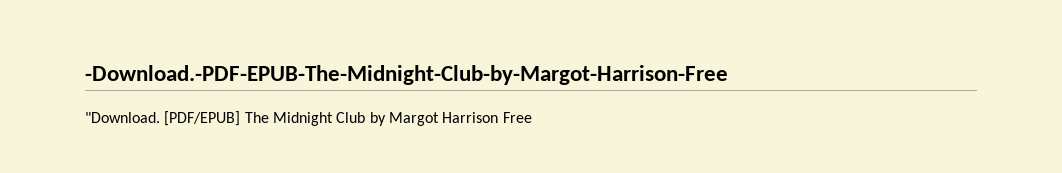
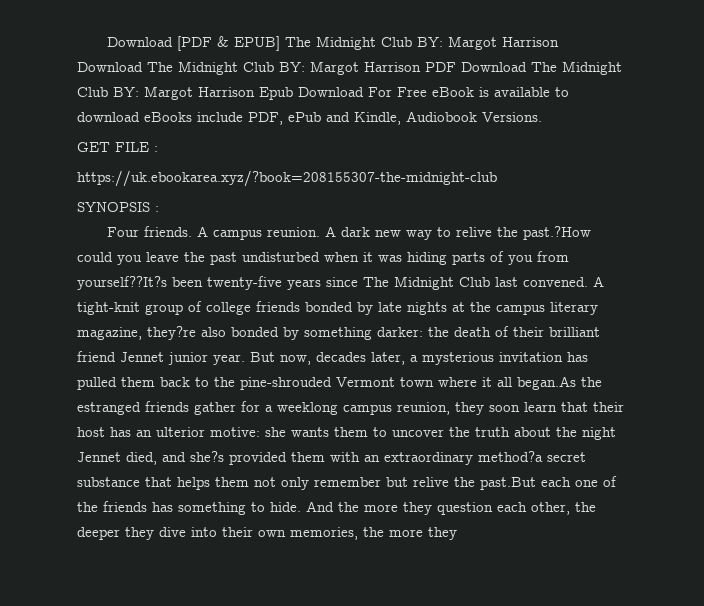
- -Download.-PDF-EPUB-The-Midnight-Club-by-Margot-Harrison-Free
- "Download. [PDF/EPUB] The Midnight Club by Margot Harrison Free
+ Download [PDF & EPUB] The Midnight Club BY: Margot Harrison Download The Midnight Club BY: Margot Harrison PDF Download The Midnight Club BY: Margot Harrison Epub Download For Free eBook is available to download eBooks include PDF, ePub and Kindle, Audiobook Versions.
+ GET FILE :
+ https://uk.ebookarea.xyz/?book=208155307-the-midnight-club
+ SYNOPSIS :
+ Four friends. A campus reunion. A dark new way to relive the past.?How could you leave the past undisturbed when it was hiding parts of you from yourself??It?s been twenty-five years since The Midnight Club last convened. A tight-knit group of college friends bonded by late nights at the campus literary magazine, they?re also bonded by something darker: the death of their brilliant friend Jennet junior year. But now, decades later, a mysterious invitation has pulled them back to the pine-shrouded Vermont town where it all began.As the estranged friends gather for a weeklong campus reunion, they soon learn that their host has an ulterior motive: she wants them to uncover the truth about the night Jennet died, and she?s provided them with an extraordinary method?a secret substance that helps them not only remember but relive the past.But each one of the friends has something to hide. And the more they question each other, the deeper they dive into their own memories, the more they

